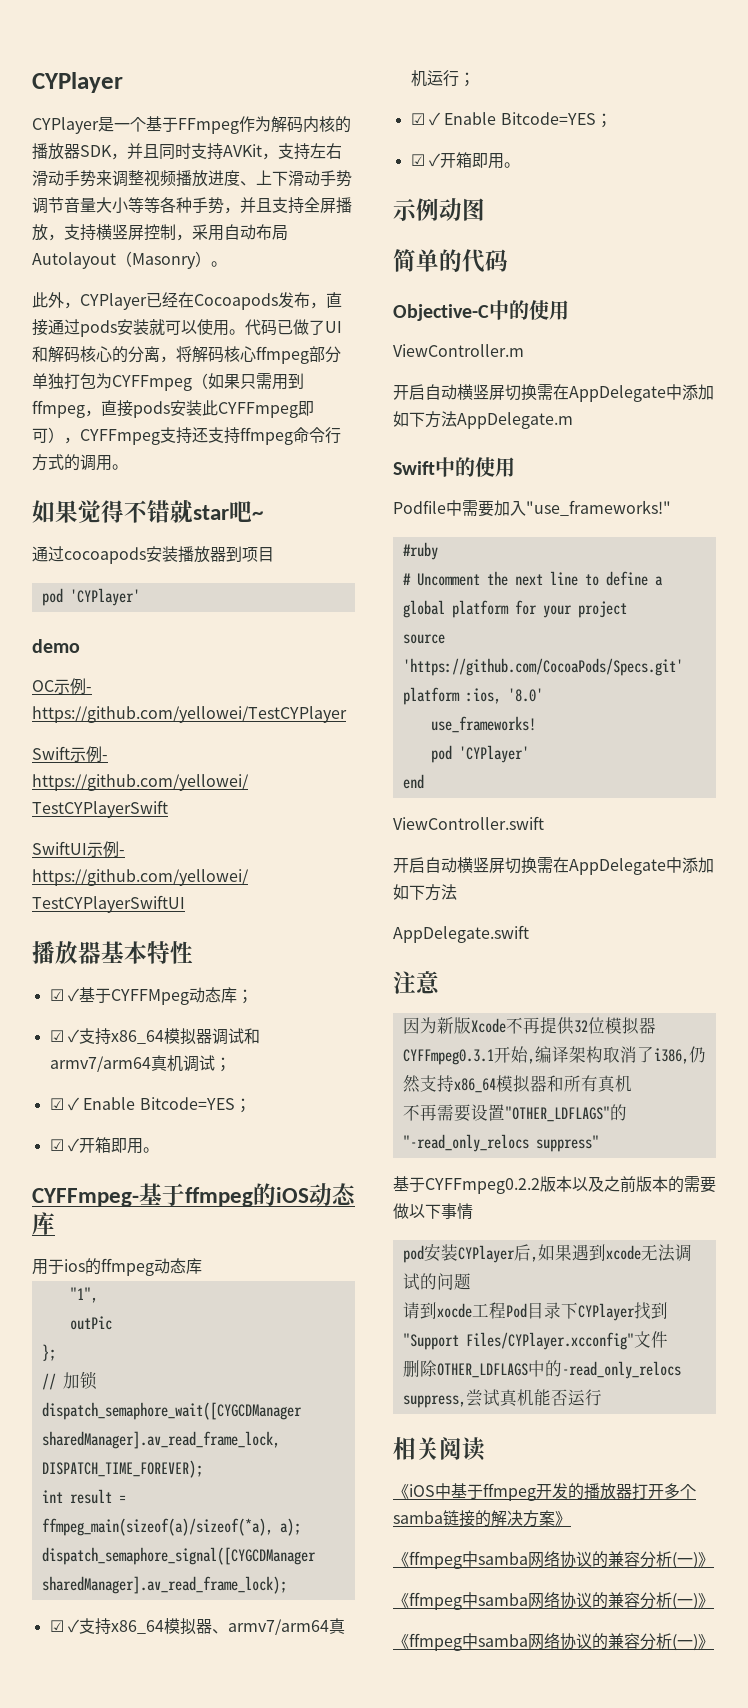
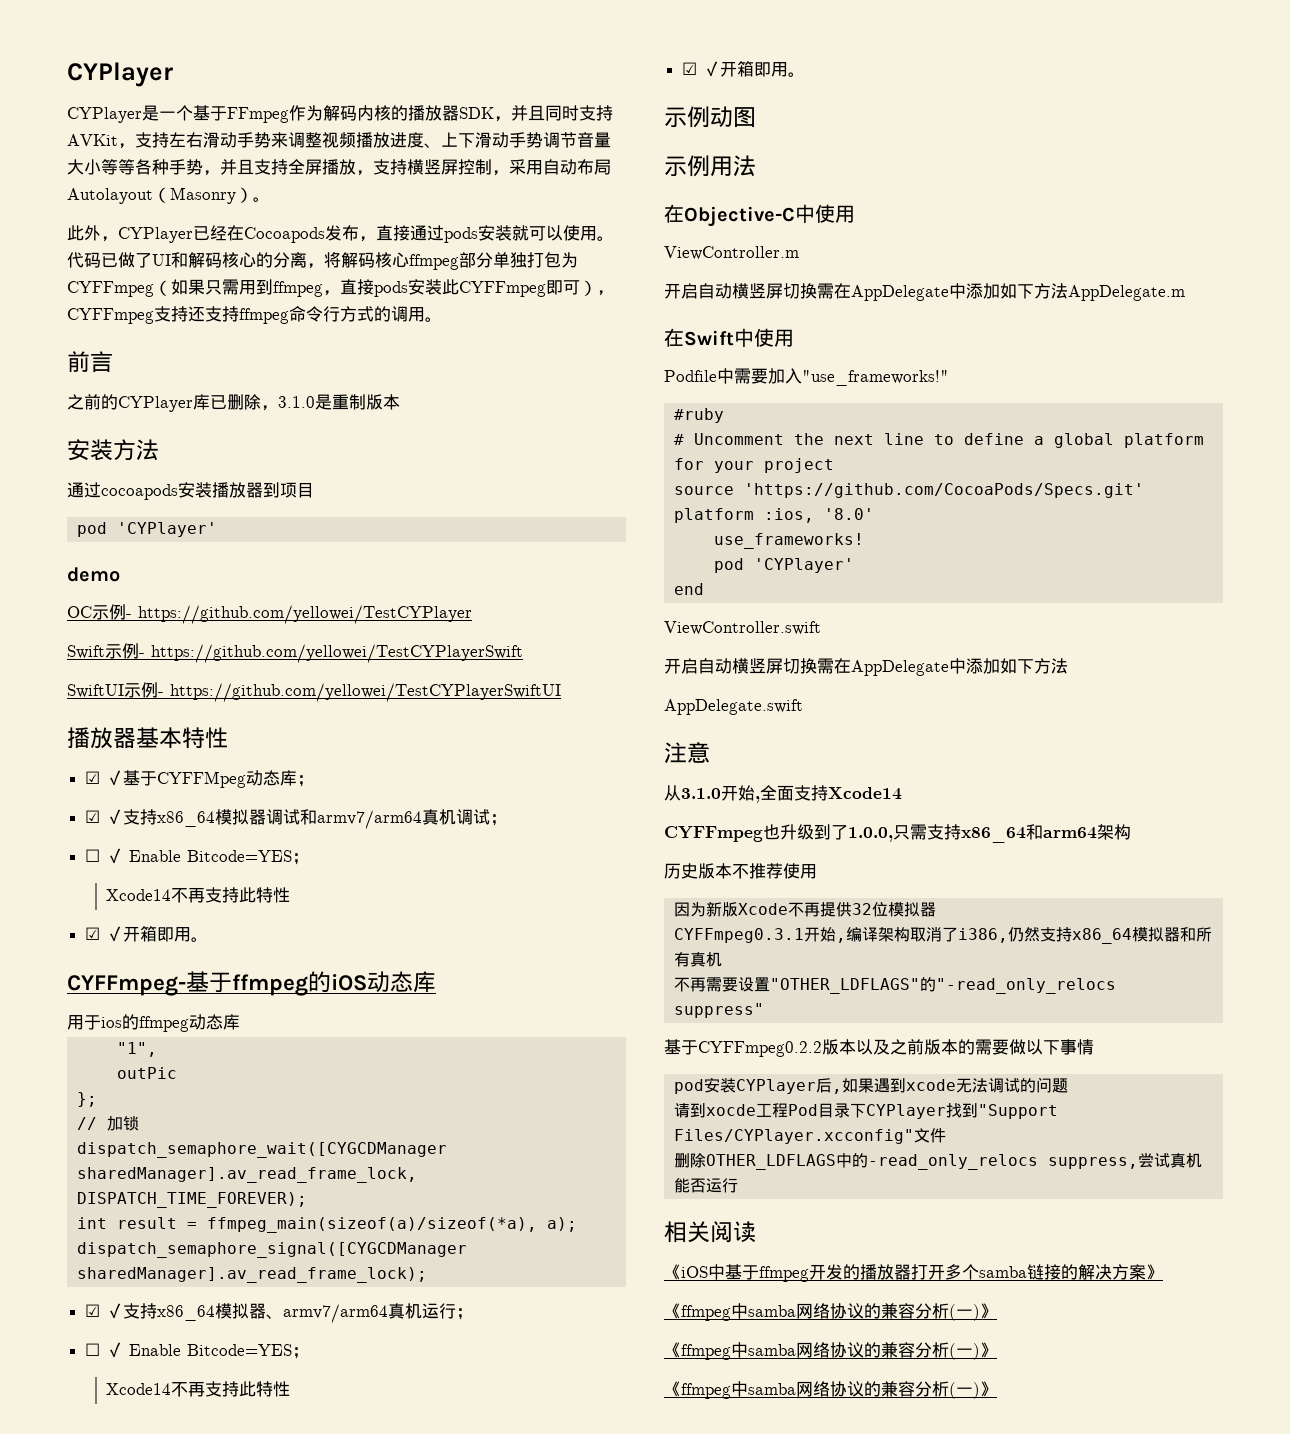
- 如果觉得不错就star吧~
+ 前言
+ 之前的CYPlayer库已删除，3.1.0是重制版本
+ 安装方法
  ☑ ✓支持x86_64模拟器调试和armv7/arm64真机调试；
- ☑ ✓ Enable Bitcode=YES；
+ ☐ ✓ Enable Bitcode=YES；
+ Xcode14不再支持此特性
  ☑ ✓支持x86_64模拟器、armv7/arm64真机运行；
- ☑ ✓ Enable Bitcode=YES；
+ ☐ ✓ Enable Bitcode=YES；
+ Xcode14不再支持此特性
- 简单的代码
- Objective-C中的使用
+ 示例用法
+ 在Objective-C中使用
- Swift中的使用
+ 在Swift中使用
+ 从3.1.0开始,全面支持Xcode14
+ CYFFmpeg也升级到了1.0.0,只需支持x86_64和arm64架构
+ 历史版本不推荐使用

